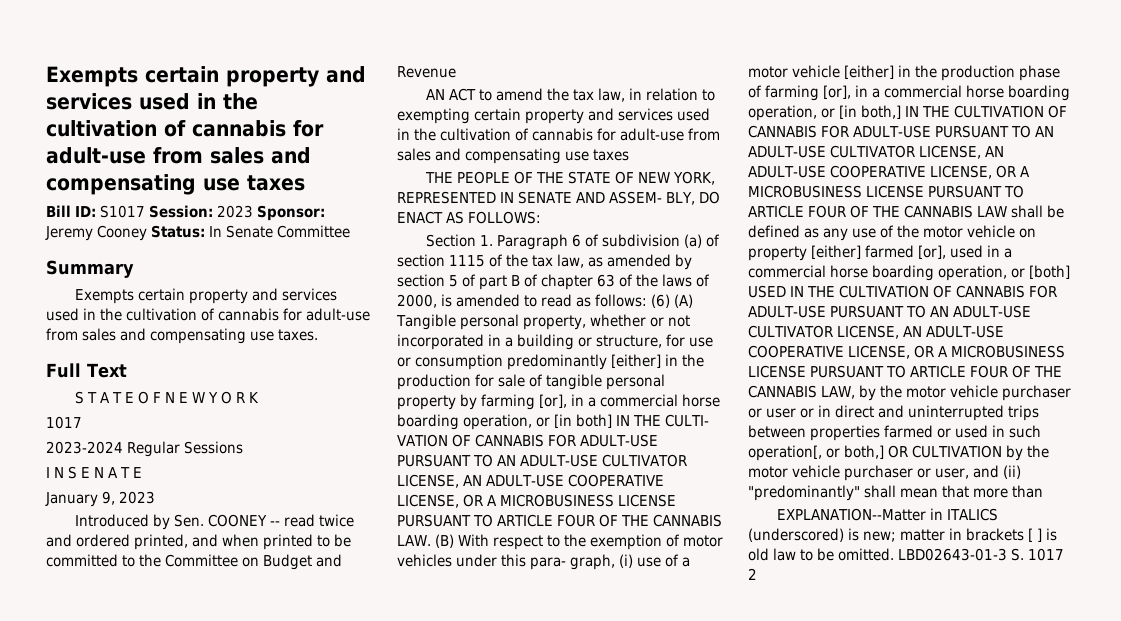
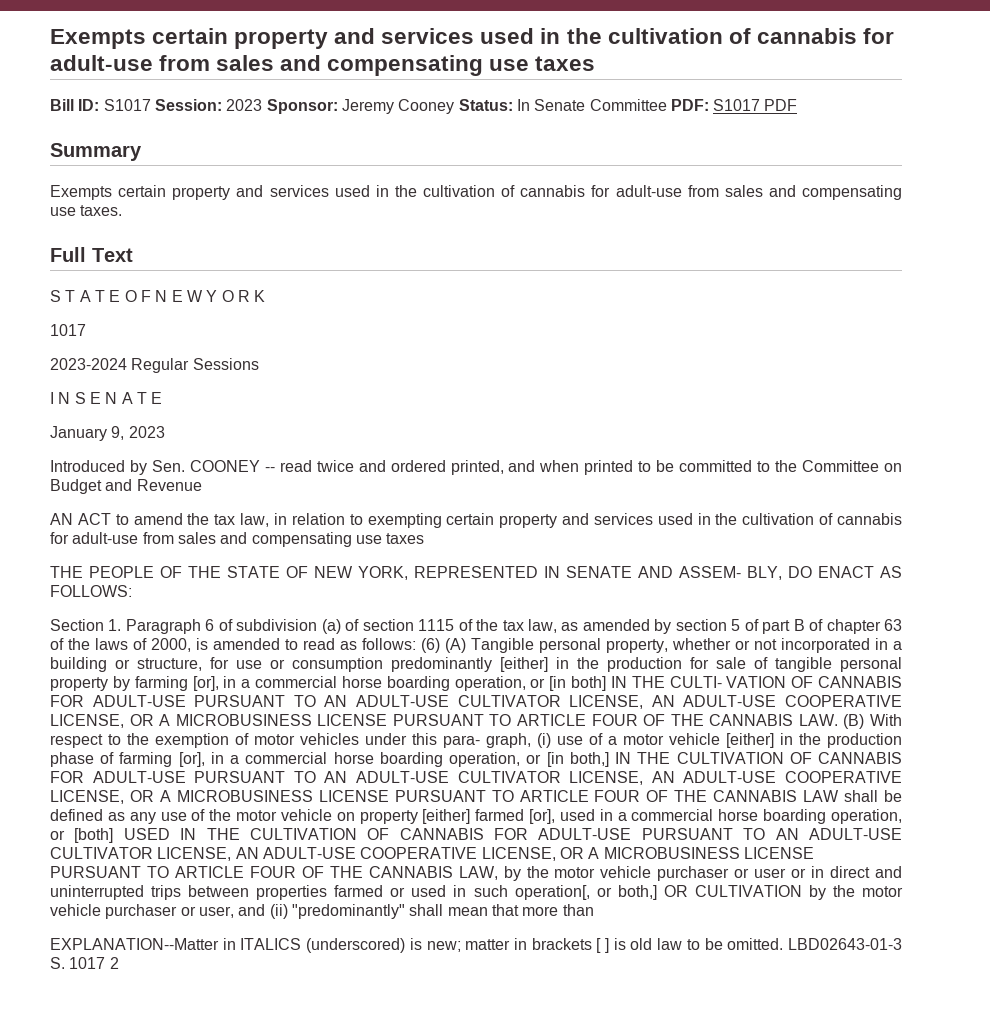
- Bill ID: S1017 Session: 2023 Sponsor: Jeremy Cooney Status: In Senate Committee
+ Bill ID: S1017 Session: 2023 Sponsor: Jeremy Cooney Status: In Senate Committee PDF: S1017 PDF

